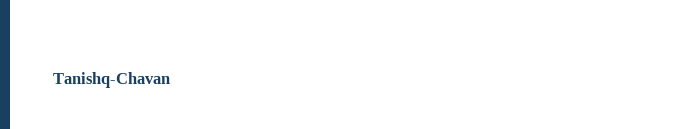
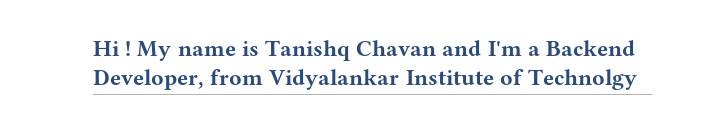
- Tanishq-Chavan
+ Hi ! My name is Tanishq Chavan and I'm a Backend Developer, from Vidyalankar Institute of Technolgy

